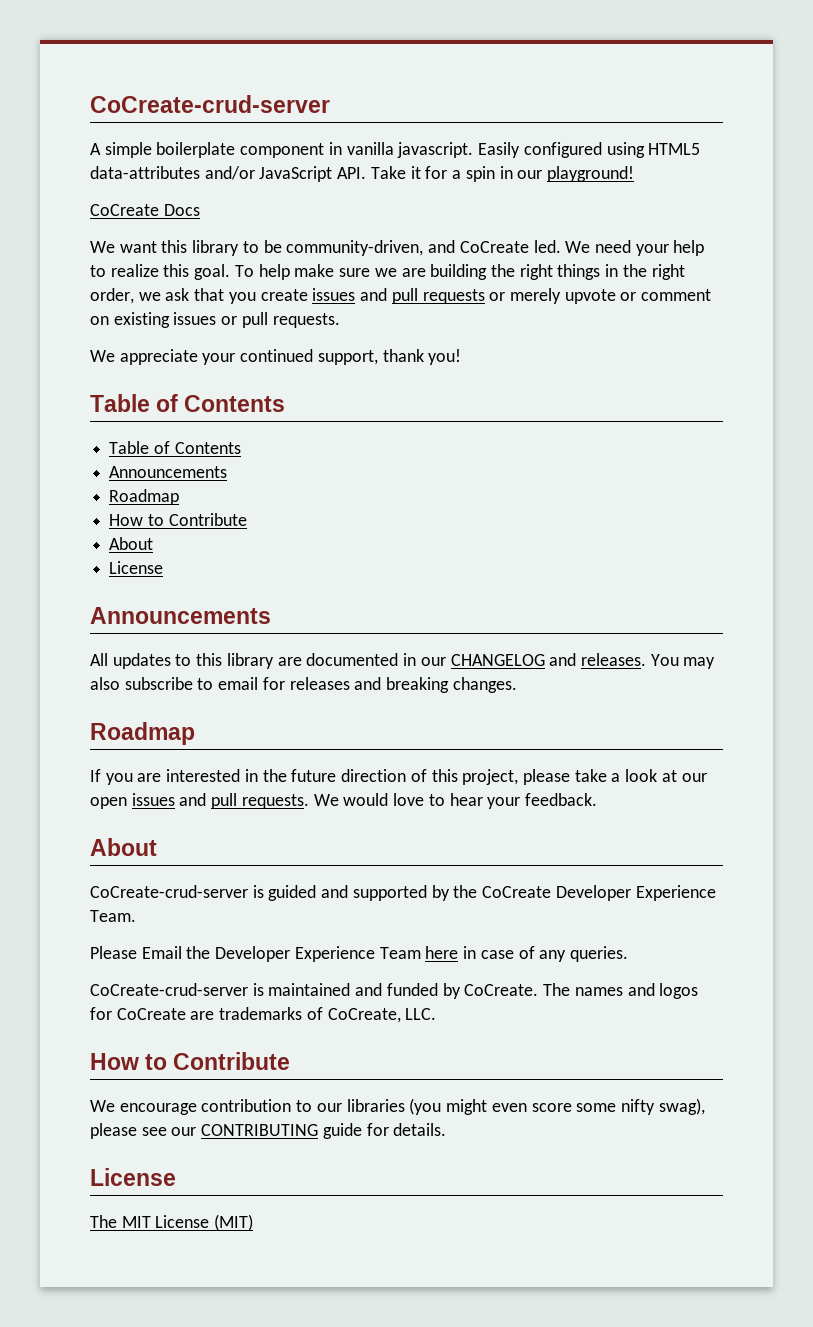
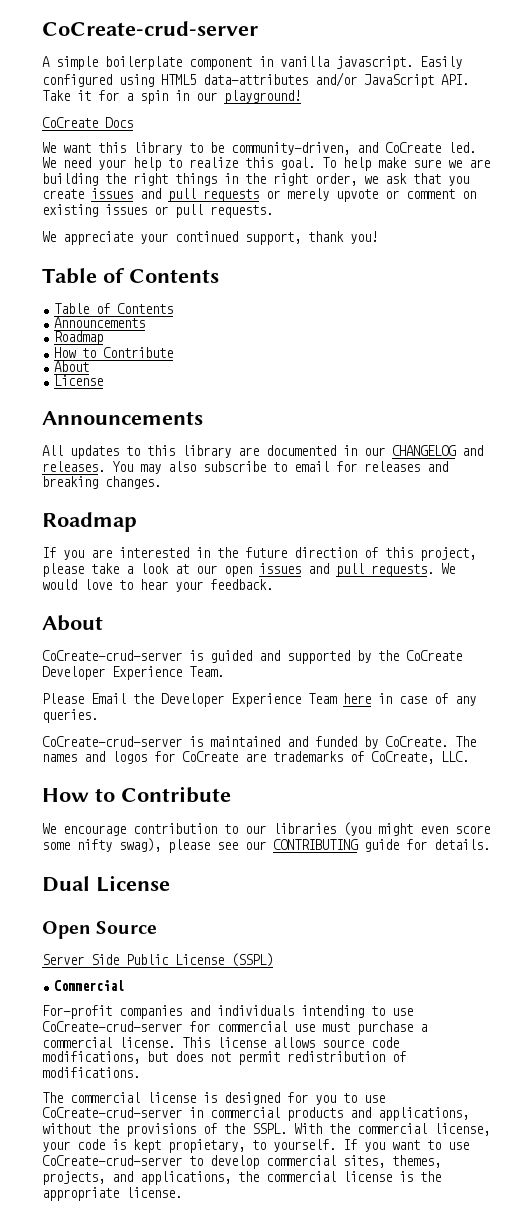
  We encourage contribution to our libraries (you might even score some nifty swag), please see our CONTRIBUTING guide for details.
- License
- The MIT License (MIT)
+ Dual License
+ Open Source
+ Server Side Public License (SSPL)
+ Commercial
+ For-profit companies and individuals intending to use CoCreate-crud-server for commercial use must purchase a commercial license. This license allows source code modifications, but does not permit redistribution of modifications.
+ The commercial license is designed for you to use CoCreate-crud-server in commercial products and applications, without the provisions of the SSPL. With the commercial license, your code is kept propietary, to yourself. If you want to use CoCreate-crud-server to develop commercial sites, themes, projects, and applications, the commercial license is the appropriate license.

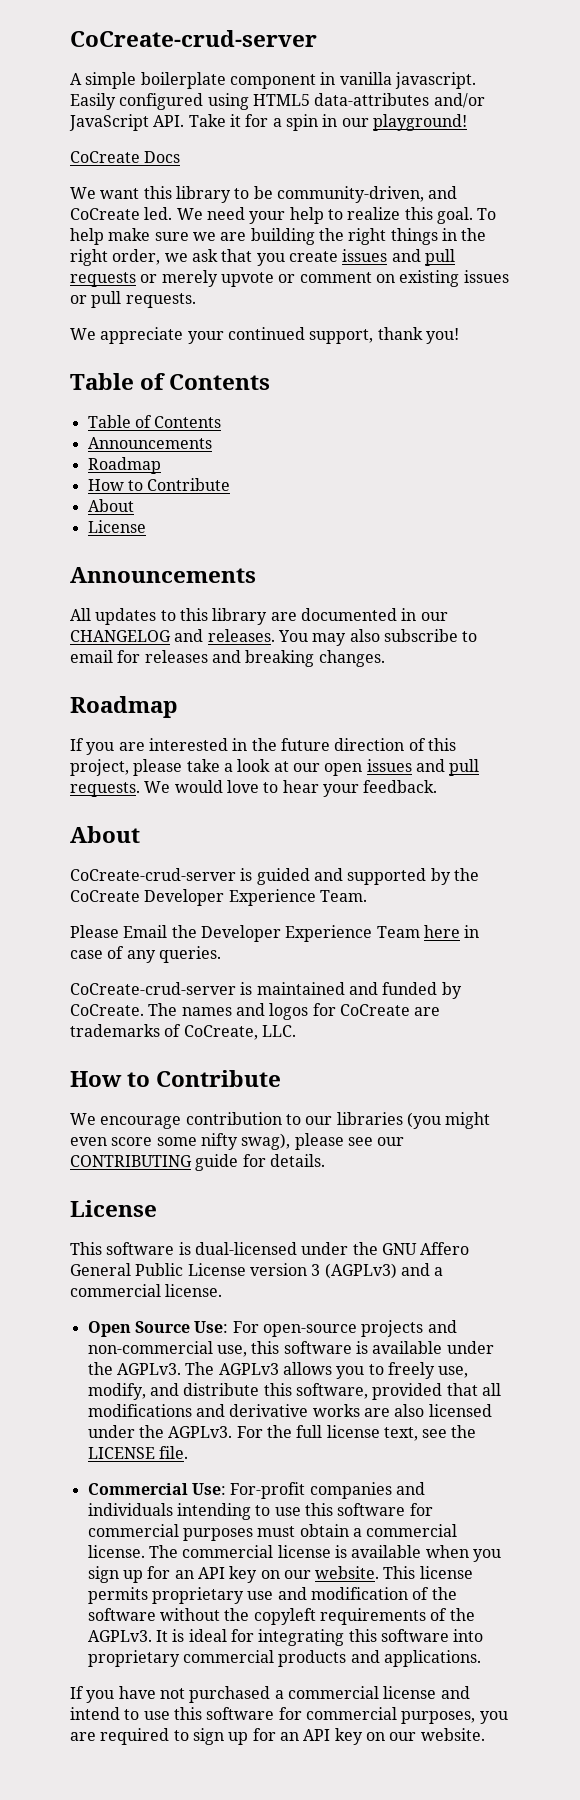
  We encourage contribution to our libraries (you might even score some nifty swag), please see our CONTRIBUTING guide for details.
- Dual License
- Open Source
- Server Side Public License (SSPL)
+ License
+ This software is dual-licensed under the GNU Affero General Public License version 3 (AGPLv3) and a commercial license.
+ Open Source Use: For open-source projects and non-commercial use, this software is available under the AGPLv3. The AGPLv3 allows you to freely use, modify, and distribute this software, provided that all modifications and derivative works are also licensed under the AGPLv3. For the full license text, see the LICENSE file.
- Commercial
- For-profit companies and individuals intending to use CoCreate-crud-server for commercial use must purchase a commercial license. This license allows source code modifications, but does not permit redistribution of modifications.
- The commercial license is designed for you to use CoCreate-crud-server in commercial products and applications, without the provisions of the SSPL. With the commercial license, your code is kept propietary, to yourself. If you want to use CoCreate-crud-server to develop commercial sites, themes, projects, and applications, the commercial license is the appropriate license.
+ Commercial Use: For-profit companies and individuals intending to use this software for commercial purposes must obtain a commercial license. The commercial license is available when you sign up for an API key on our website. This license permits proprietary use and modification of the software without the copyleft requirements of the AGPLv3. It is ideal for integrating this software into proprietary commercial products and applications.
+ If you have not purchased a commercial license and intend to use this software for commercial purposes, you are required to sign up for an API key on our website.

